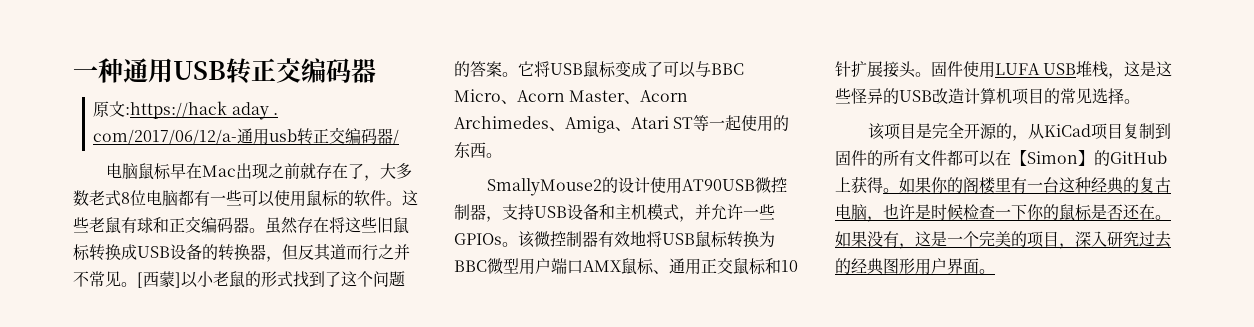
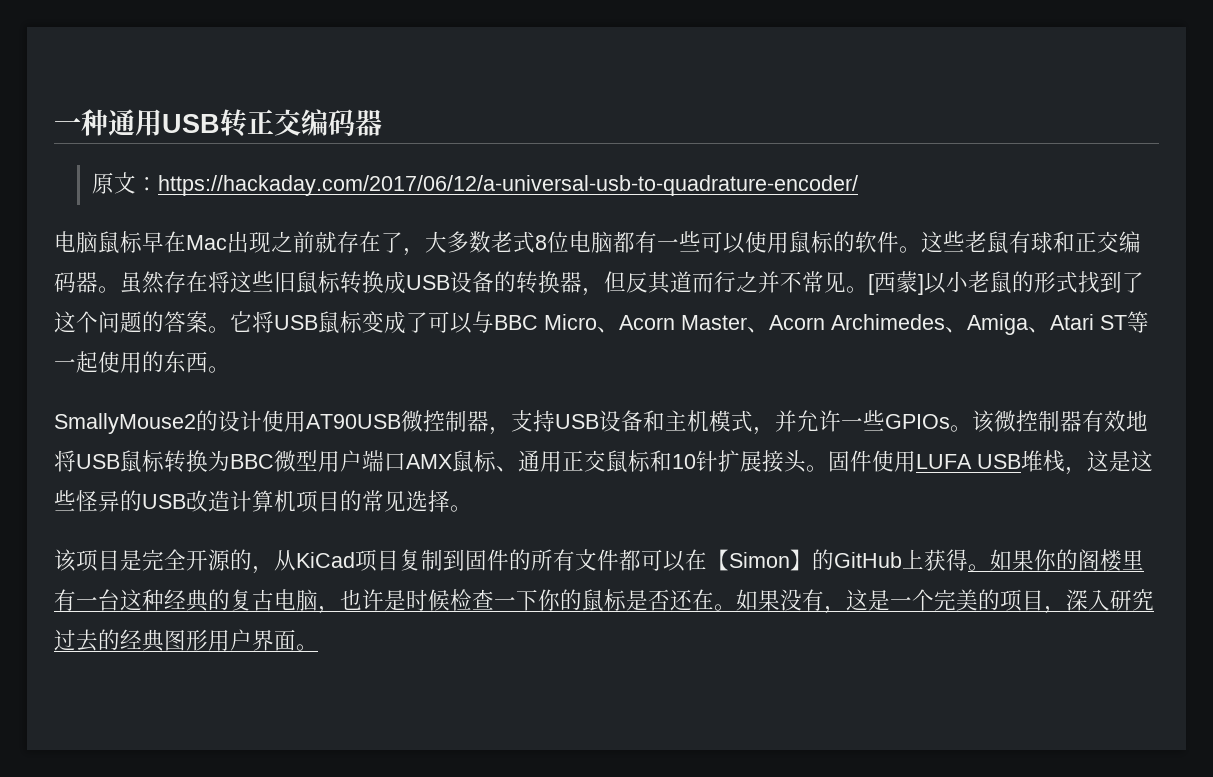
- 原文:https://hack aday . com/2017/06/12/a-通用usb转正交编码器/
+ 原文：https://hackaday.com/2017/06/12/a-universal-usb-to-quadrature-encoder/

